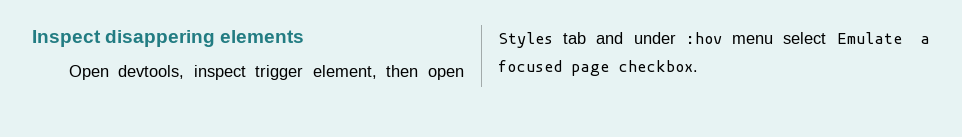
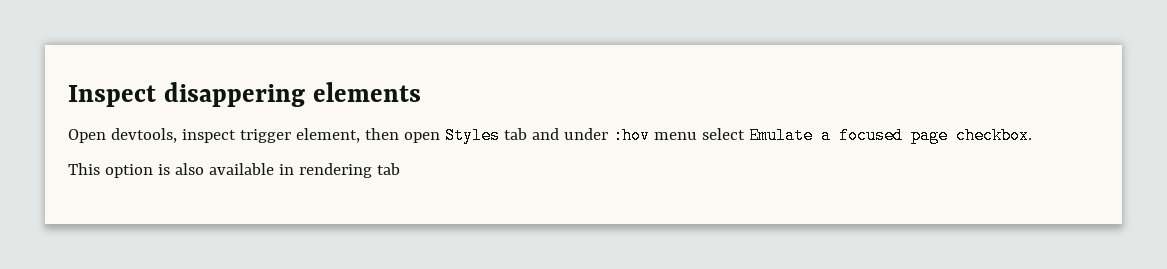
+ This option is also available in rendering tab

